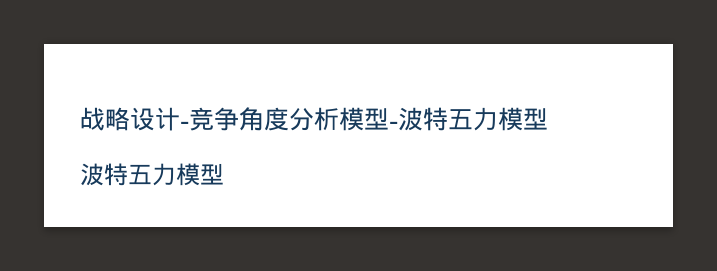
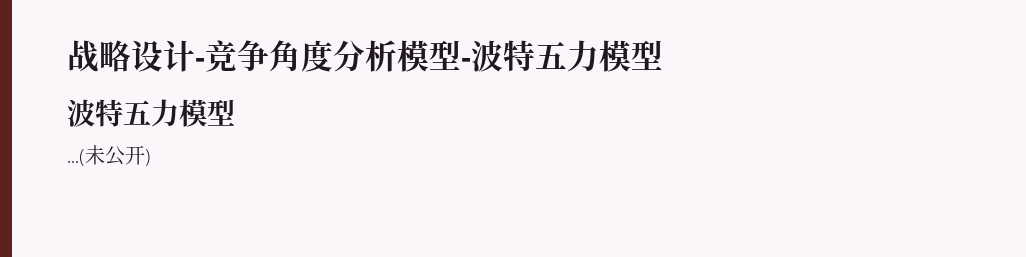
+ ...(未公开)

